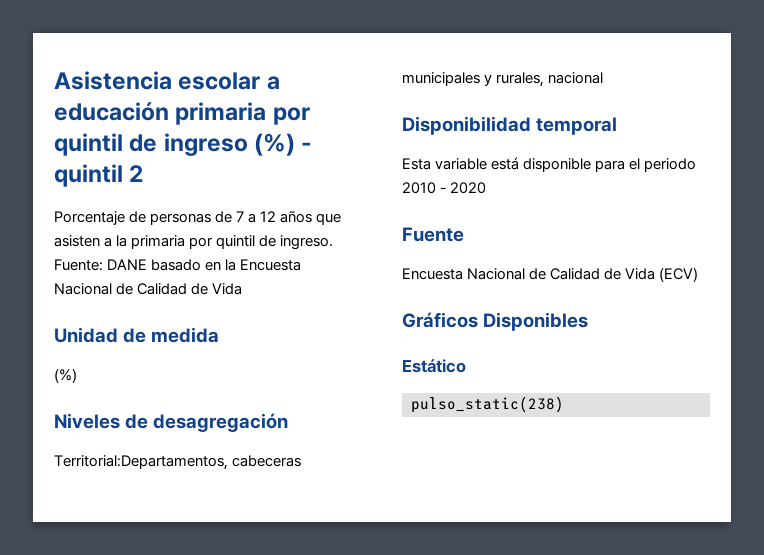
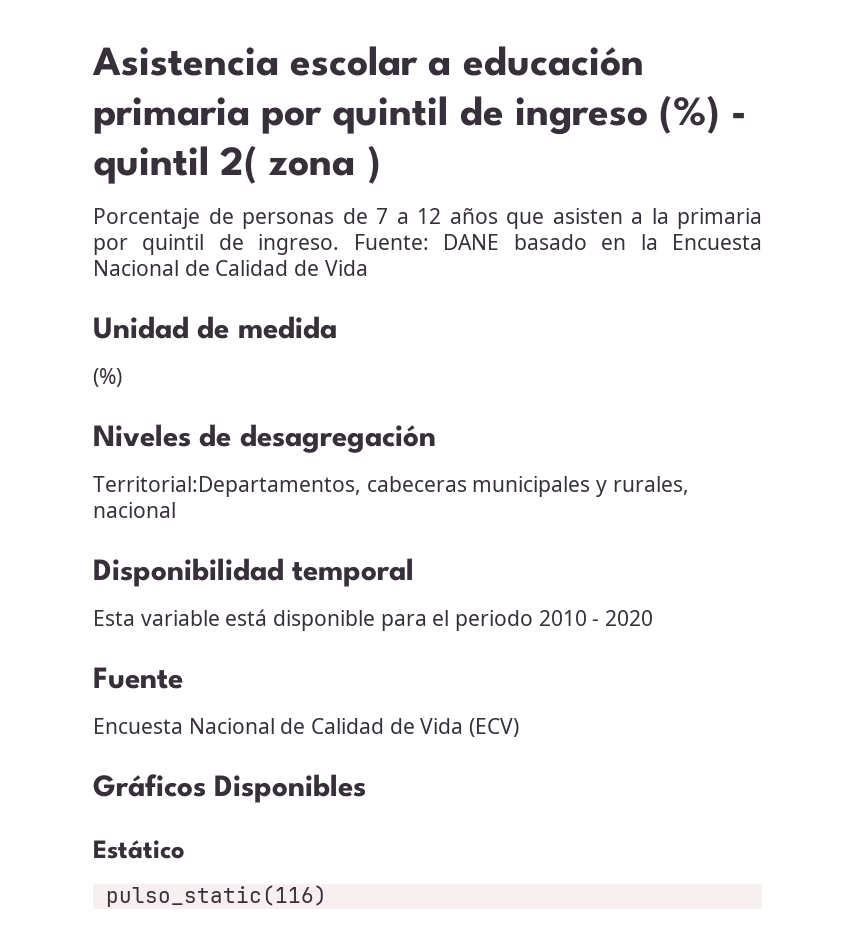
- Asistencia escolar a educación primaria por quintil de ingreso (%) - quintil 2
+ Asistencia escolar a educación primaria por quintil de ingreso (%) - quintil 2( zona )
- pulso_static(238)
+ pulso_static(116)

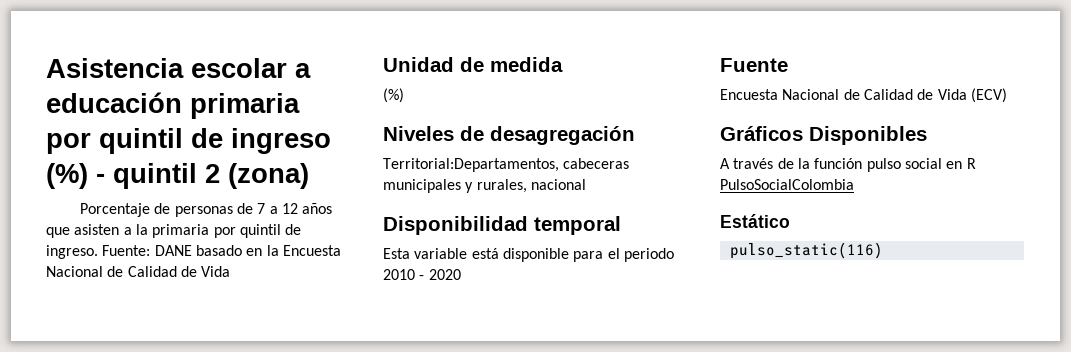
- Asistencia escolar a educación primaria por quintil de ingreso (%) - quintil 2( zona )
+ Asistencia escolar a educación primaria por quintil de ingreso (%) - quintil 2 (zona)
+ A través de la función pulso social en R PulsoSocialColombia

